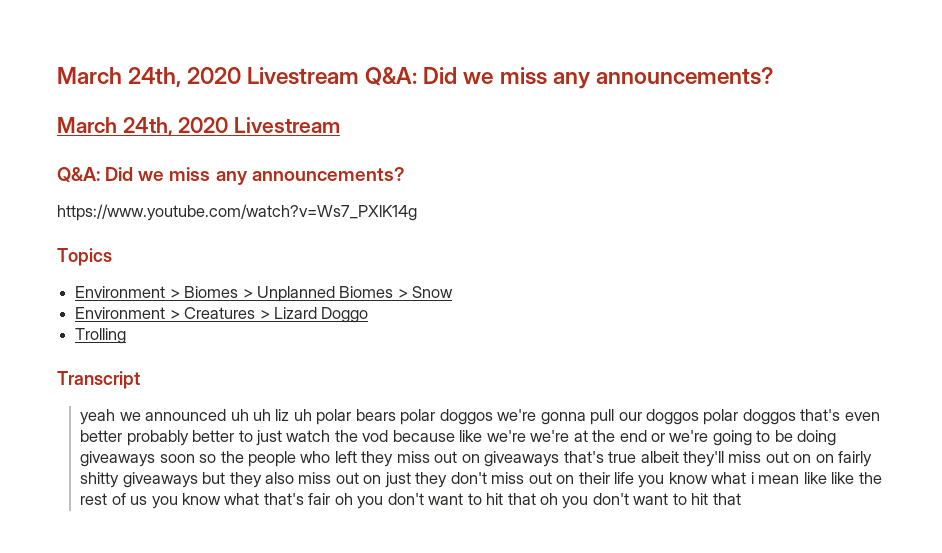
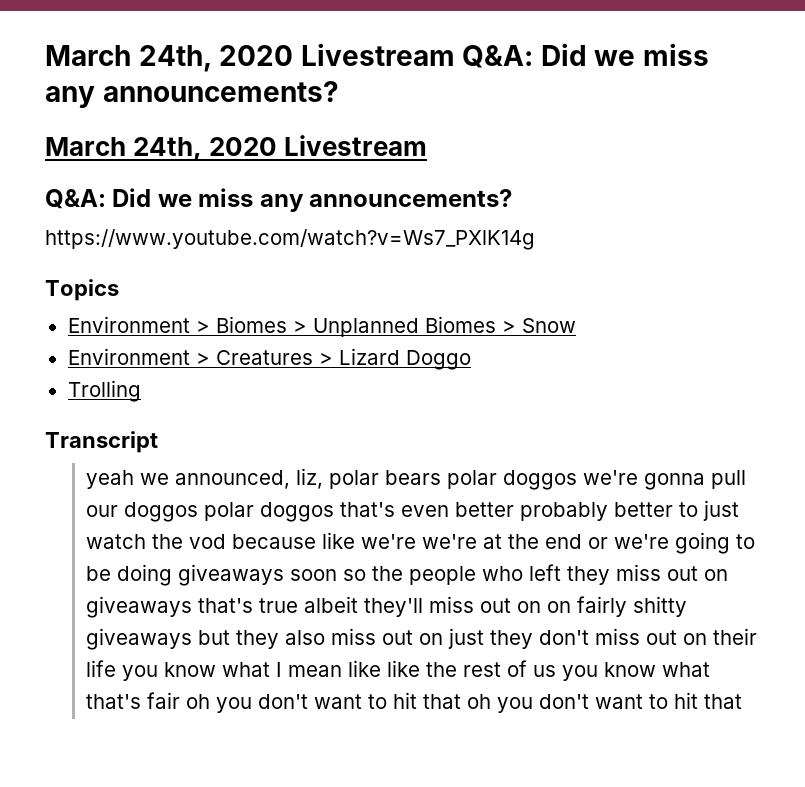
- yeah we announced uh uh liz uh polar bears polar doggos we're gonna pull our doggos polar doggos that's even better probably better to just watch the vod because like we're we're at the end or we're going to be doing giveaways soon so the people who left they miss out on giveaways that's true albeit they'll miss out on on fairly shitty giveaways but they also miss out on just they don't miss out on their life you know what i mean like like the rest of us you know what that's fair oh you don't want to hit that oh you don't want to hit that
+ yeah we announced, liz, polar bears polar doggos we're gonna pull our doggos polar doggos that's even better probably better to just watch the vod because like we're we're at the end or we're going to be doing giveaways soon so the people who left they miss out on giveaways that's true albeit they'll miss out on on fairly shitty giveaways but they also miss out on just they don't miss out on their life you know what I mean like like the rest of us you know what that's fair oh you don't want to hit that oh you don't want to hit that

